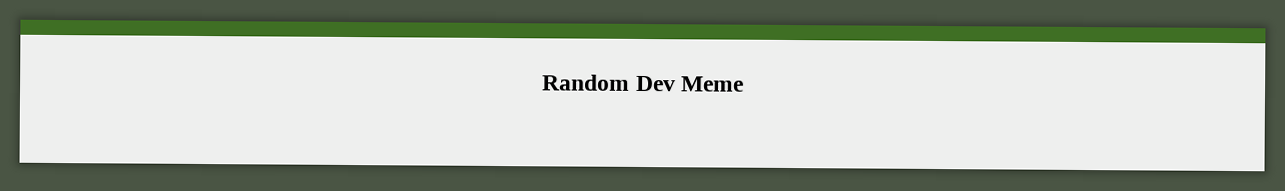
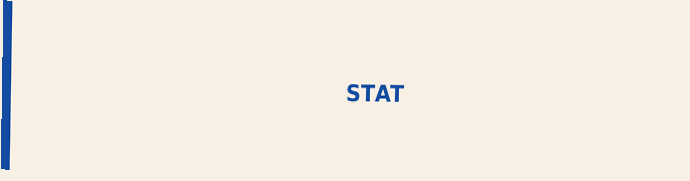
- Random Dev Meme
+ STAT

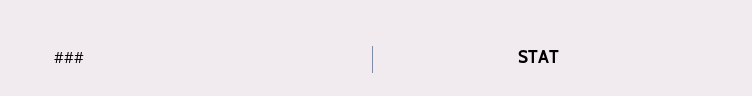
+ ###

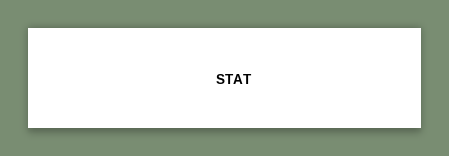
- ###

